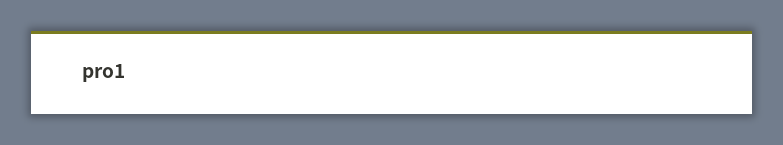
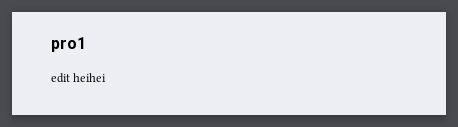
+ edit heihei

